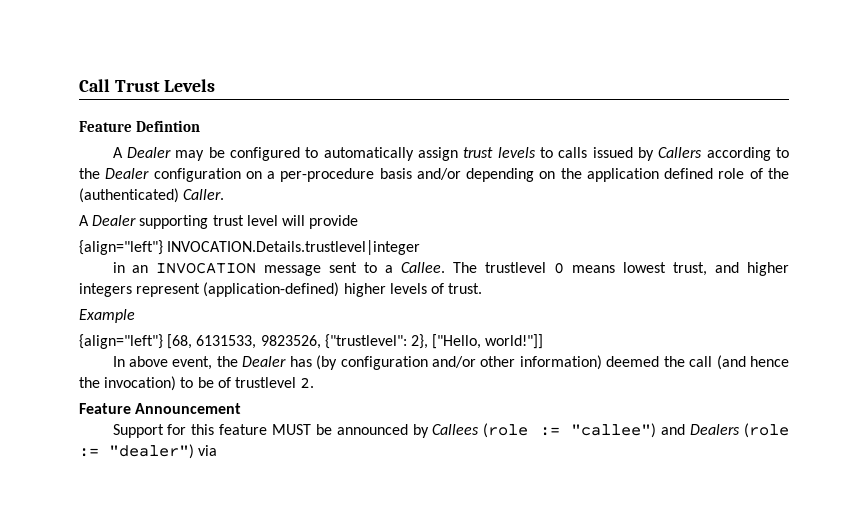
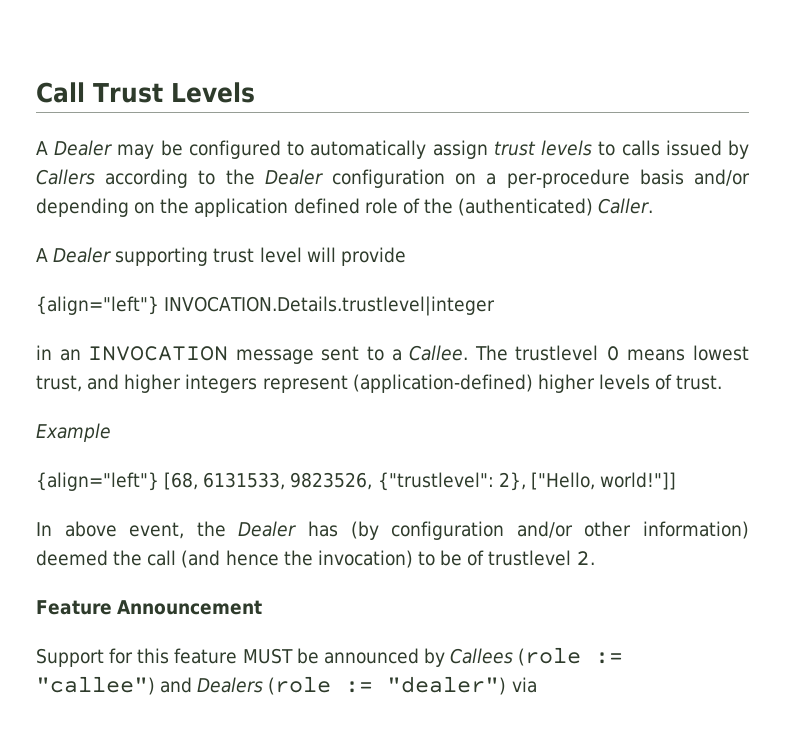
- Feature Defintion

